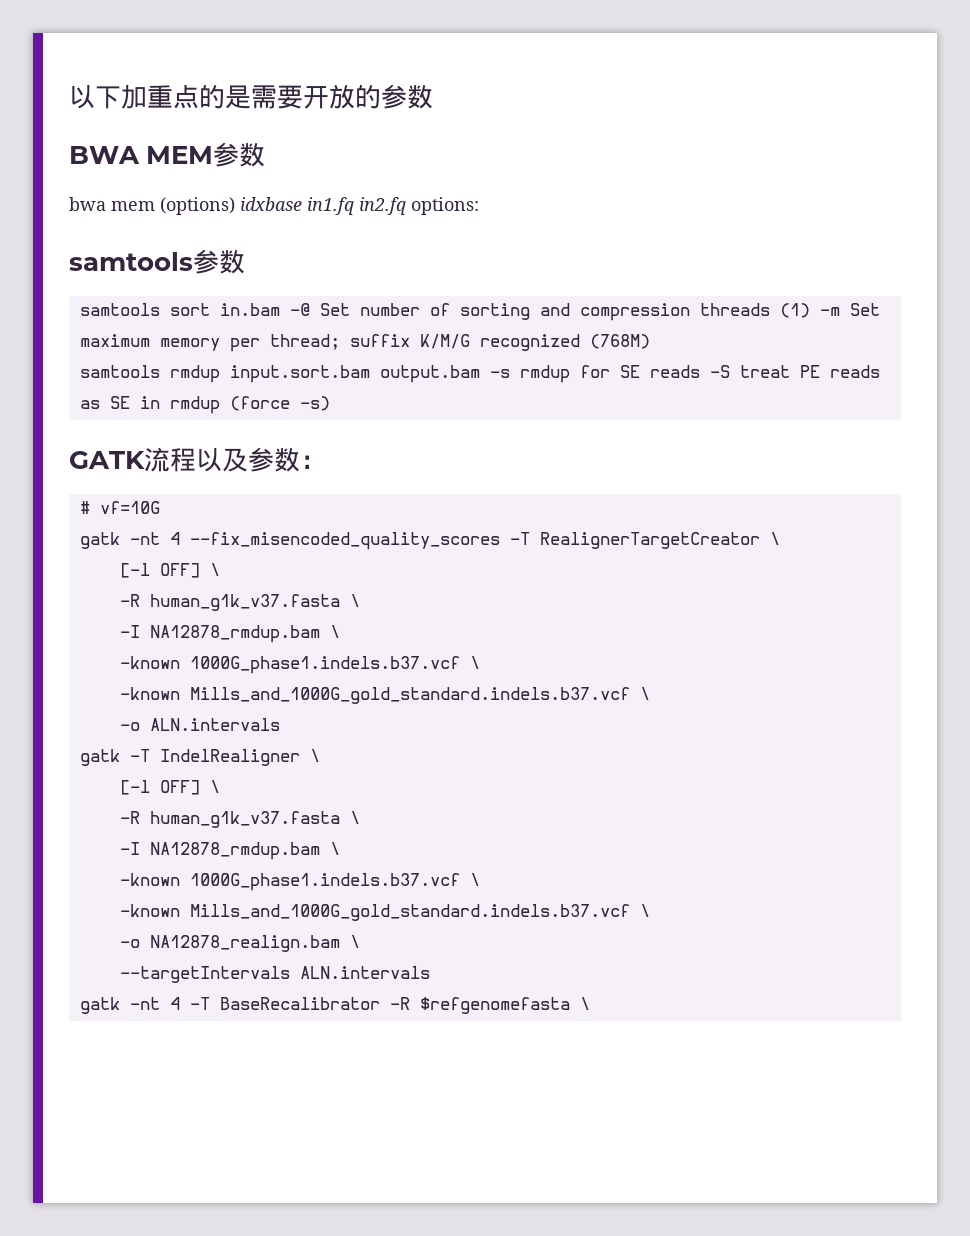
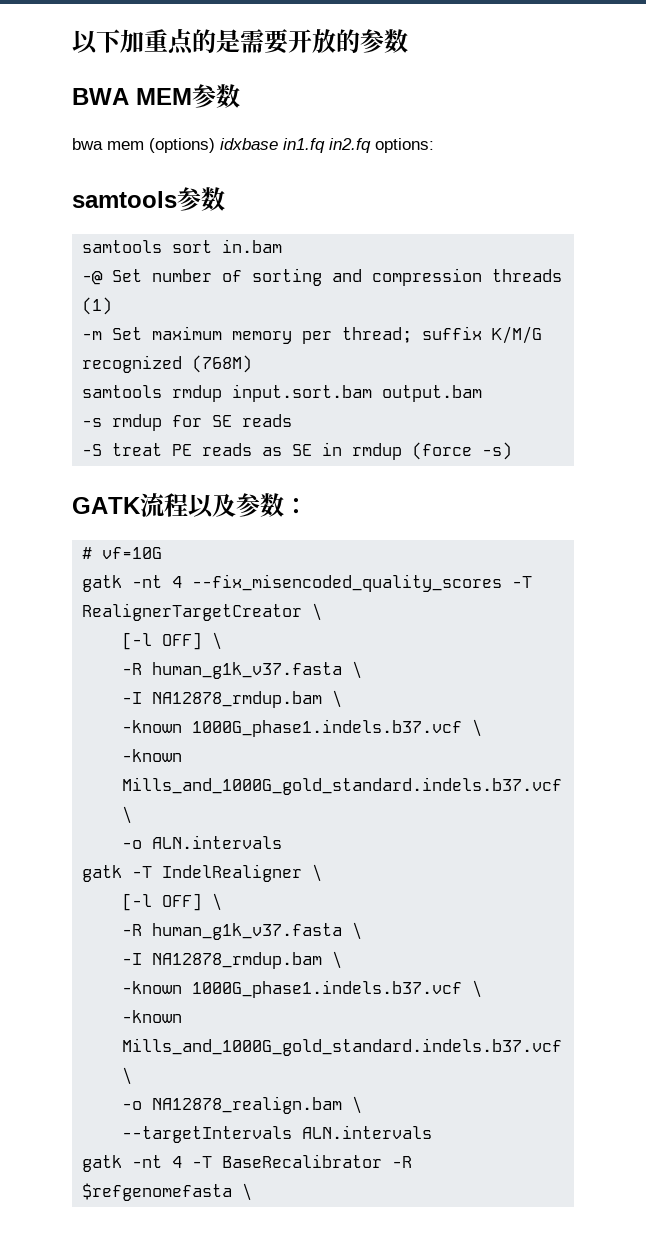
- samtools sort in.bam -@ Set number of sorting and compression threads (1) -m Set maximum memory per thread; suffix K/M/G recognized (768M)
+ samtools sort in.bam
+ -@ Set number of sorting and compression threads (1)
+ -m Set maximum memory per thread; suffix K/M/G recognized (768M)
- samtools rmdup input.sort.bam output.bam -s rmdup for SE reads -S treat PE reads as SE in rmdup (force -s)
+ samtools rmdup input.sort.bam output.bam
+ -s rmdup for SE reads
+ -S treat PE reads as SE in rmdup (force -s)

